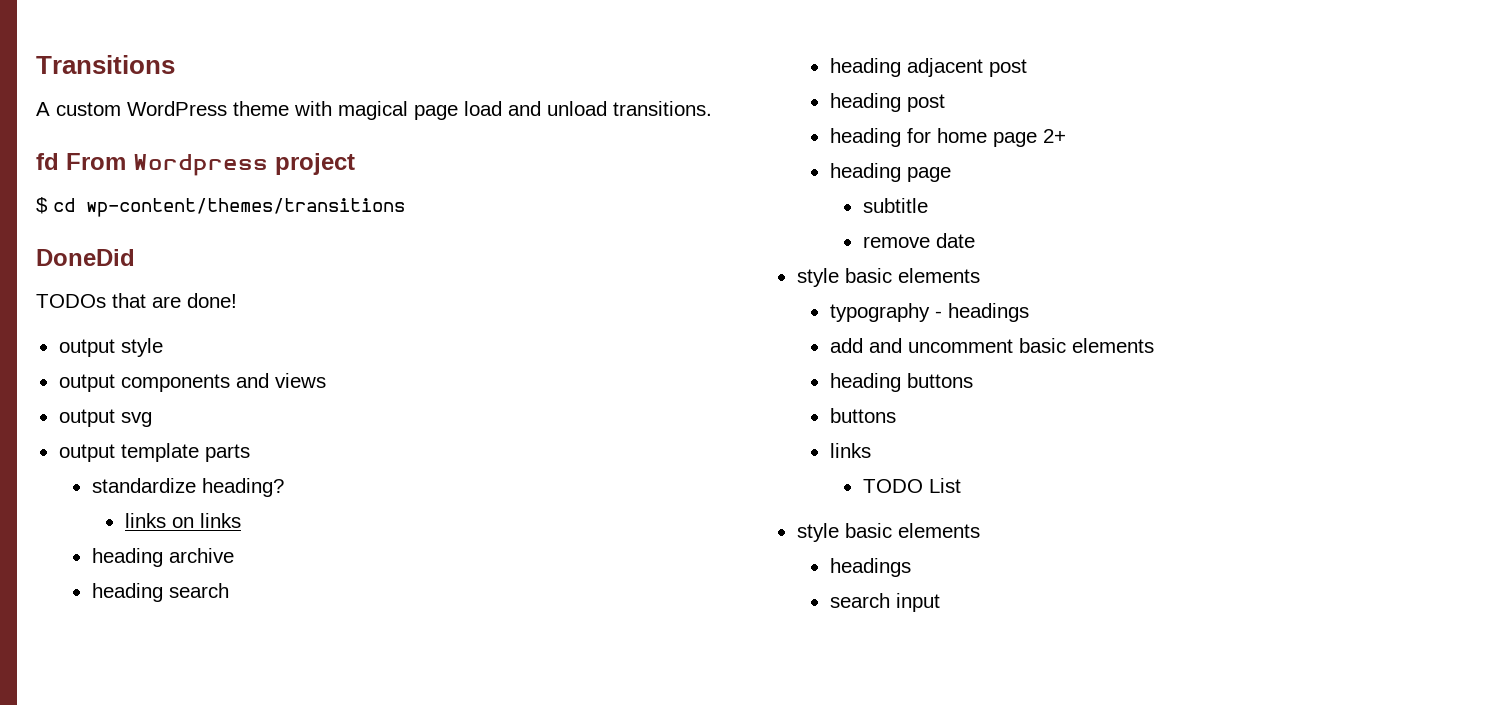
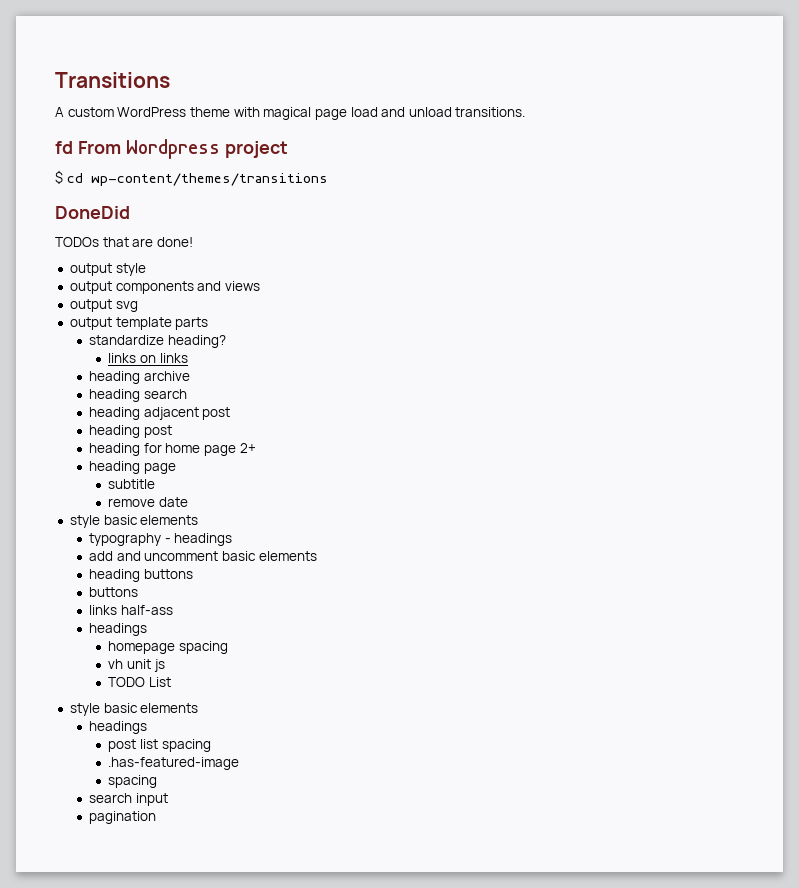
  heading buttons
  buttons
- links
+ links half-ass
+ headings
+ homepage spacing
+ vh unit js
+ post list spacing
+ .has-featured-image
+ spacing
+ pagination

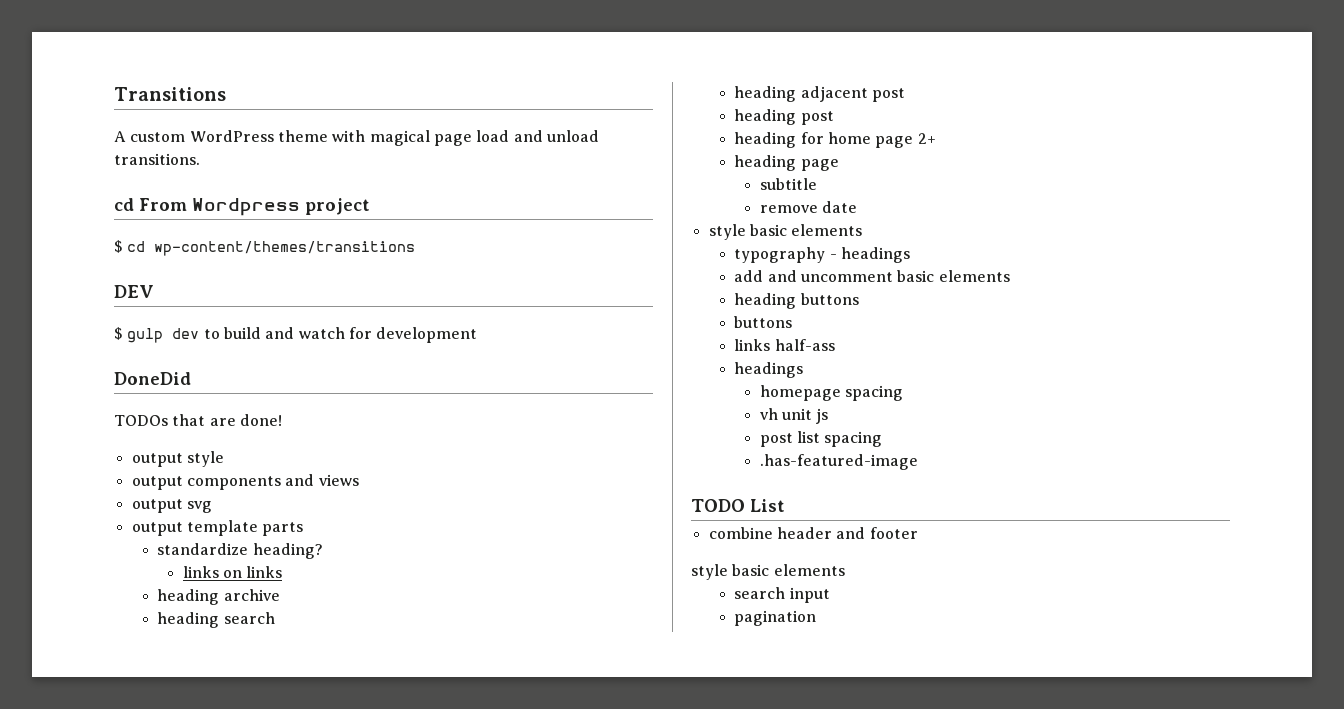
- fd From Wordpress project
+ cd From Wordpress project
+ DEV
+ $ gulp dev to build and watch for development
- TODO List
- style basic elements
- headings
  post list spacing
  .has-featured-image
- spacing
+ TODO List
+ combine header and footer
+ style basic elements

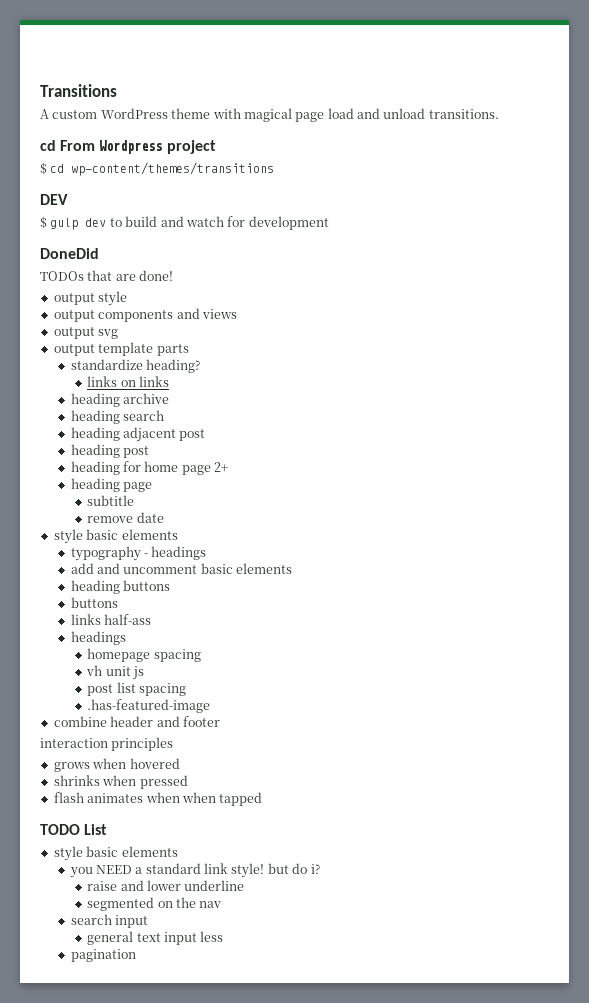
- TODO List
  combine header and footer
+ interaction principles
+ grows when hovered
+ shrinks when pressed
+ flash animates when when tapped
+ TODO List
  style basic elements
+ you NEED a standard link style! but do i?
+ raise and lower underline
+ segmented on the nav
  search input
+ general text input less

